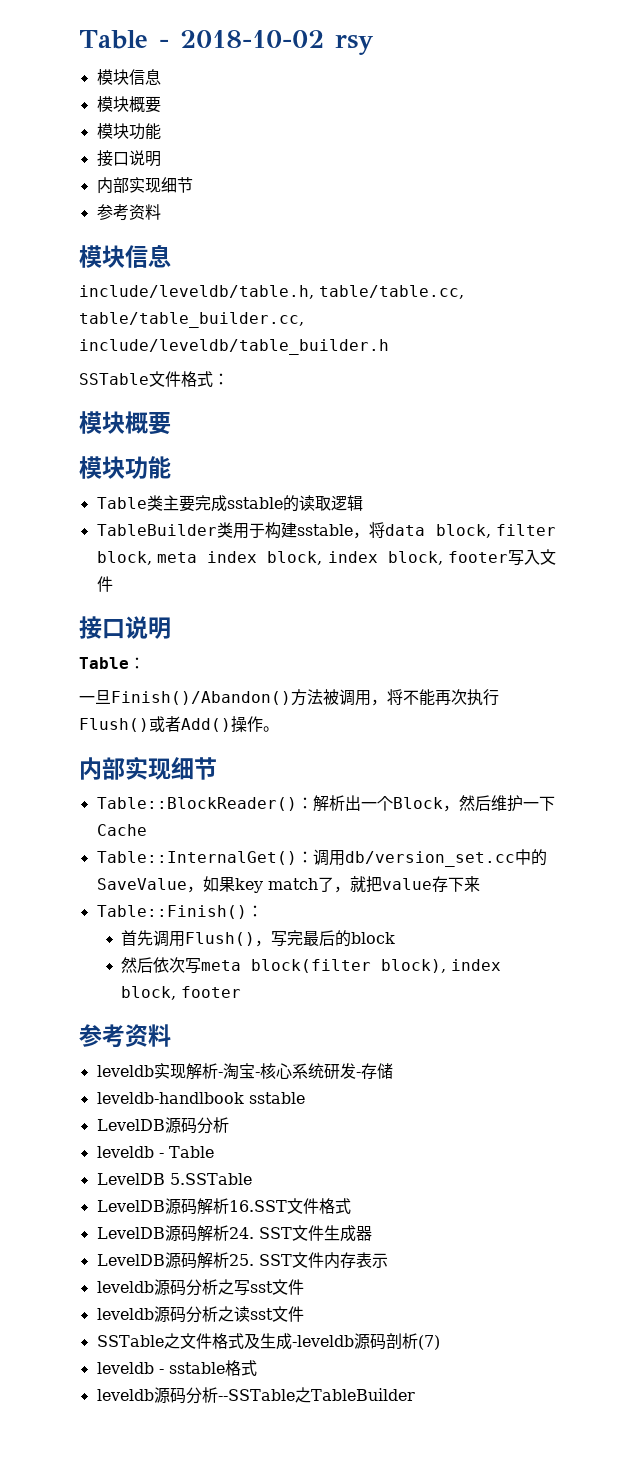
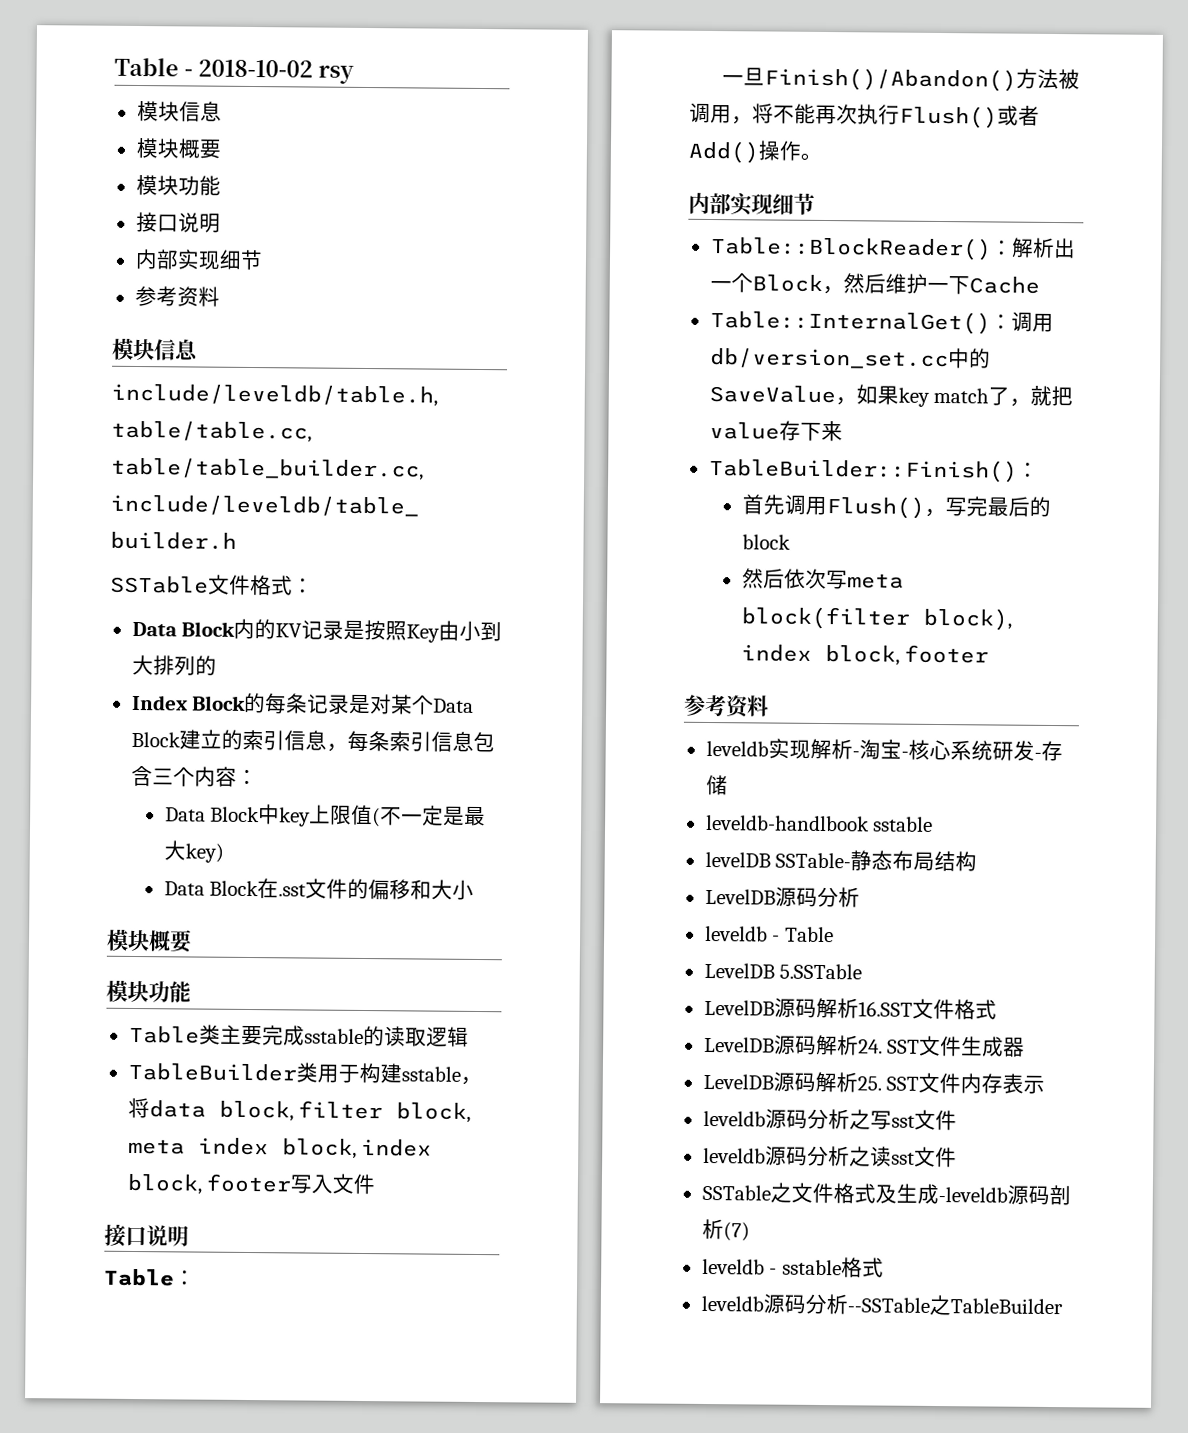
+ Data Block内的KV记录是按照Key由小到大排列的
+ Index Block的每条记录是对某个Data Block建立的索引信息，每条索引信息包含三个内容：
+ Data Block中key上限值(不一定是最大key)
+ Data Block在.sst文件的偏移和大小
- Table::Finish()：
+ TableBuilder::Finish()：
+ levelDB SSTable-静态布局结构

